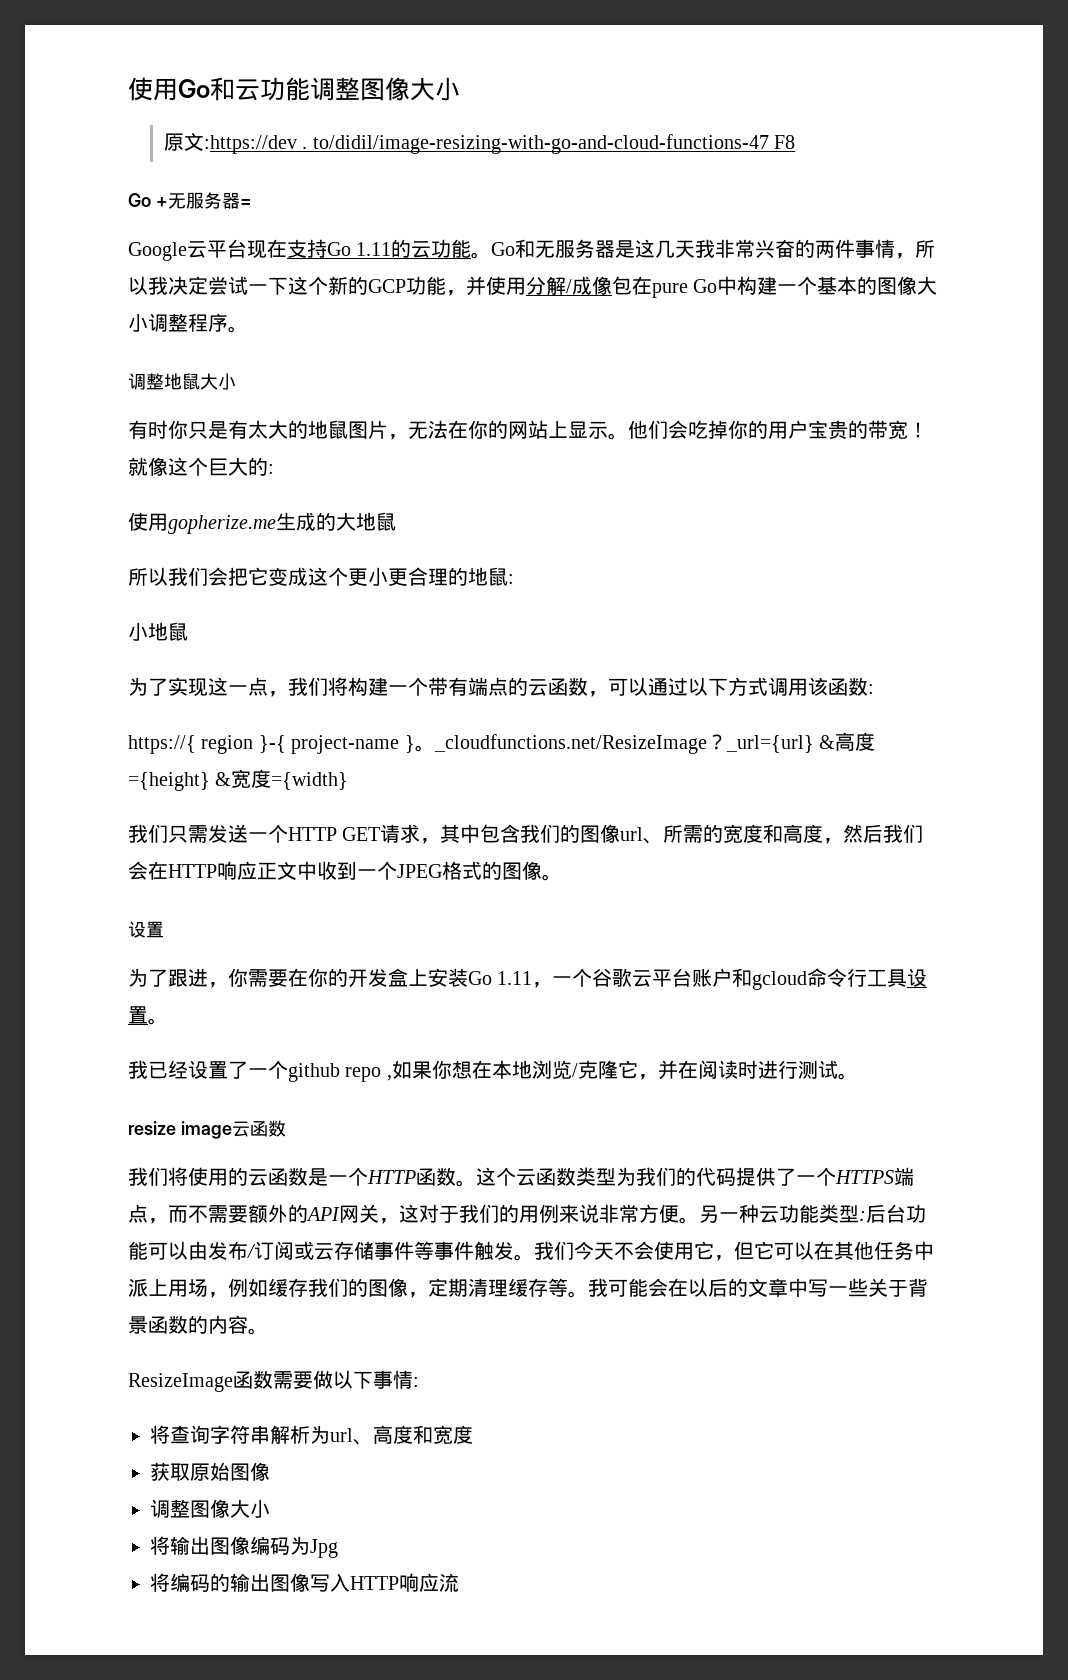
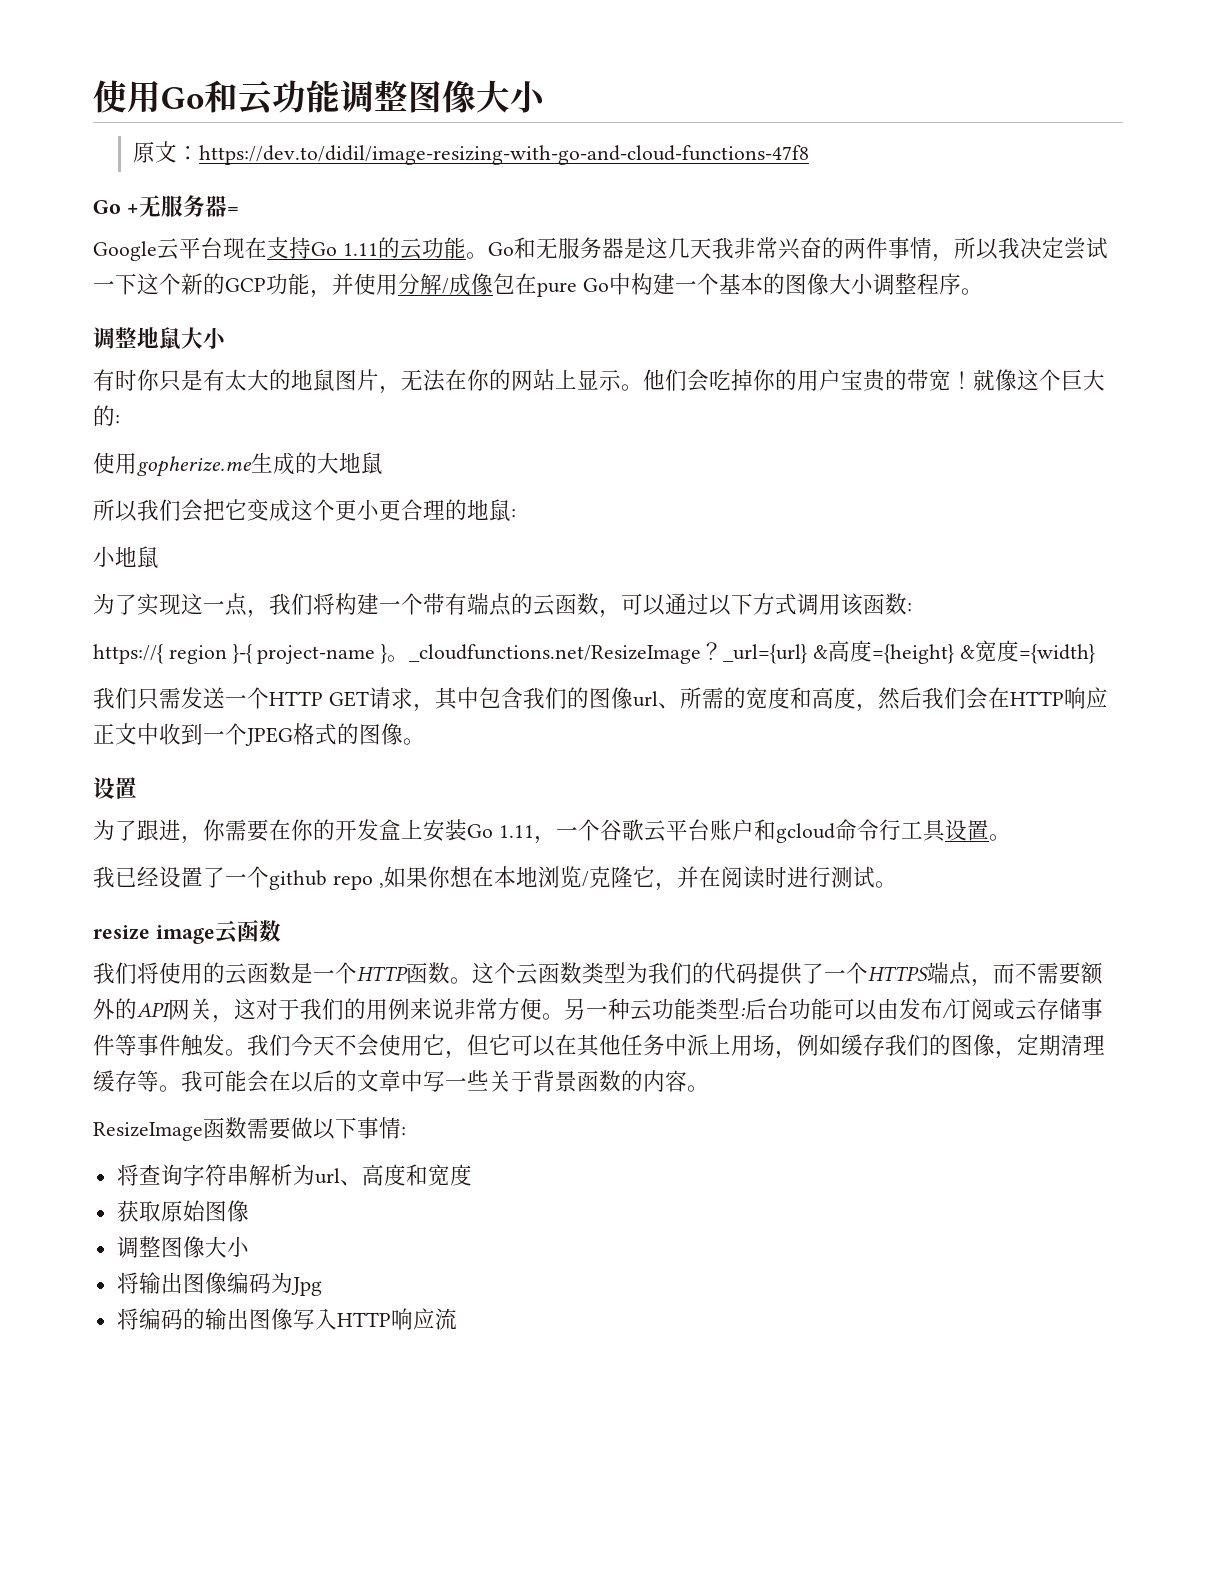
- 原文:https://dev . to/didil/image-resizing-with-go-and-cloud-functions-47 F8
+ 原文：https://dev.to/didil/image-resizing-with-go-and-cloud-functions-47f8

